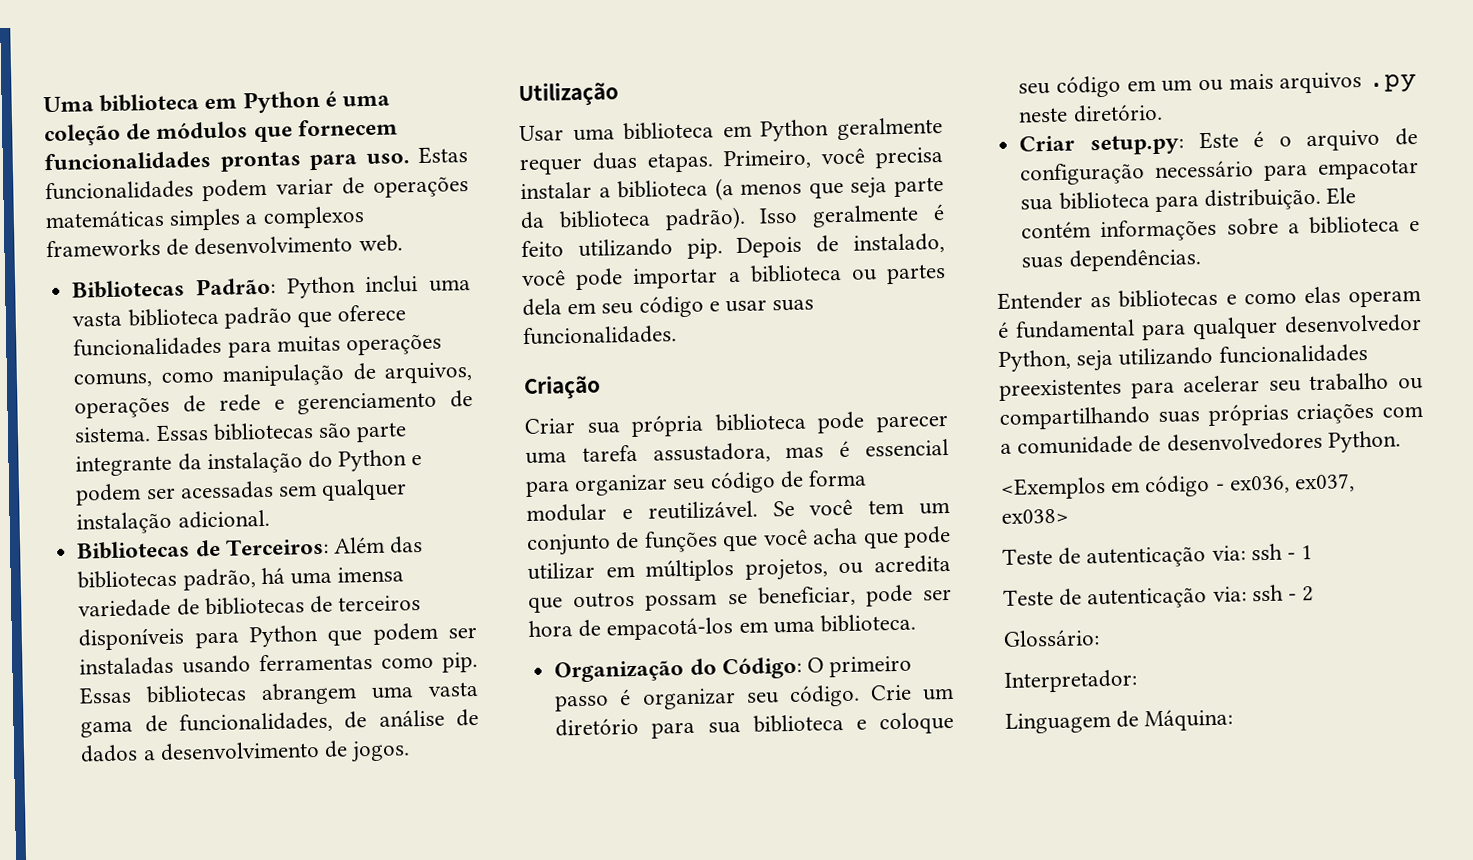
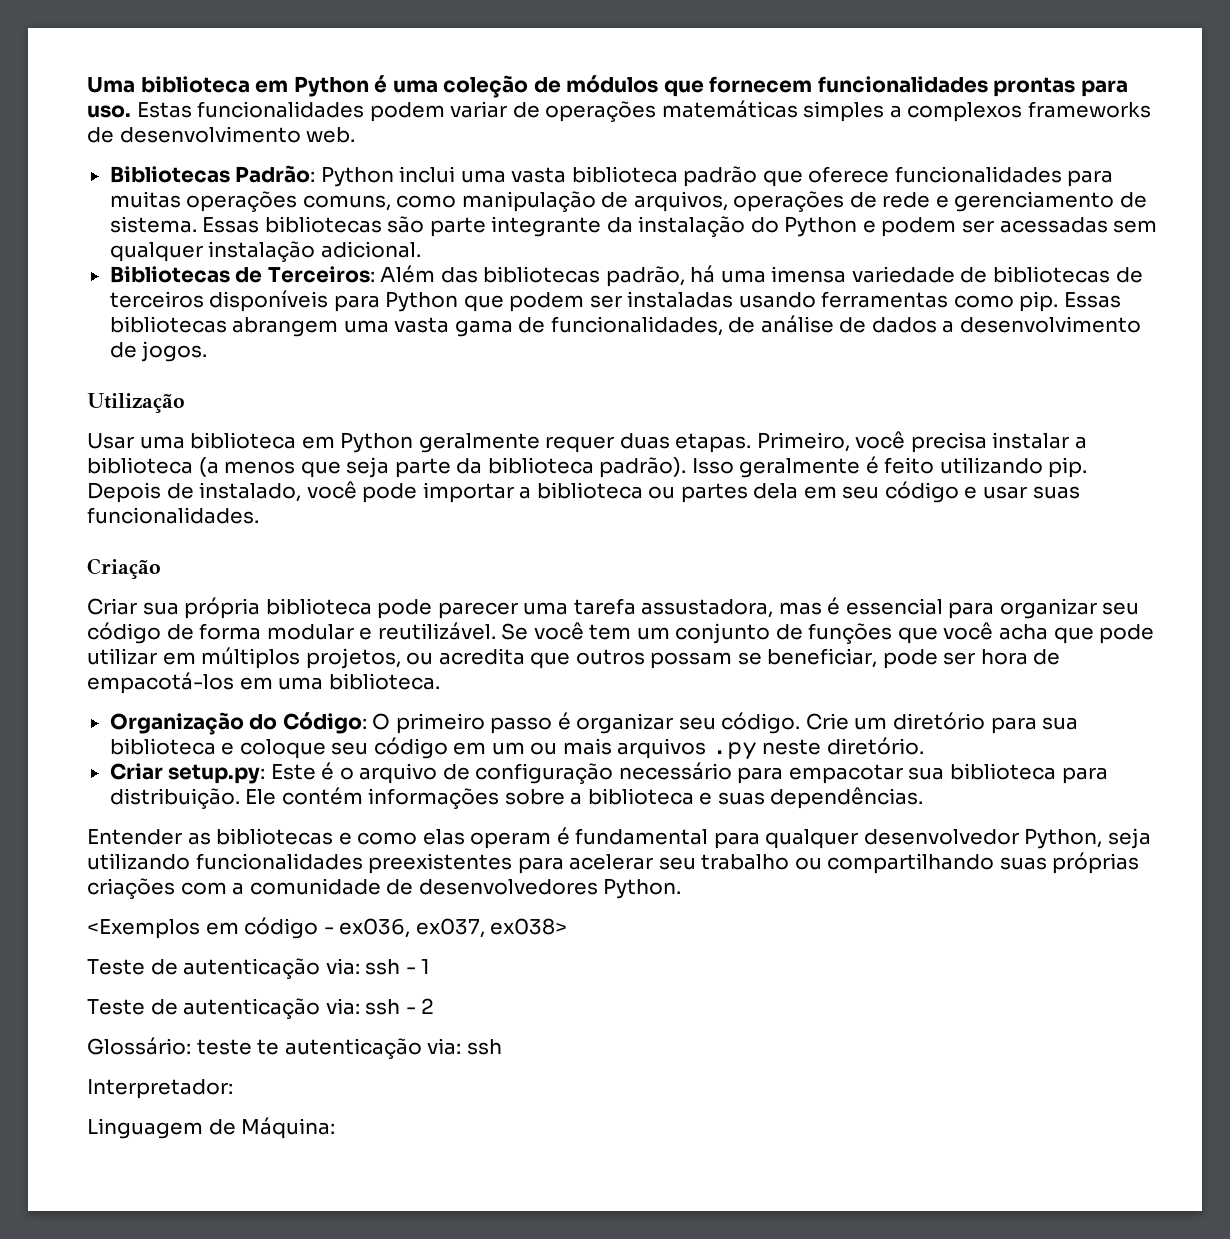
- Glossário:
+ Glossário: teste te autenticação via: ssh

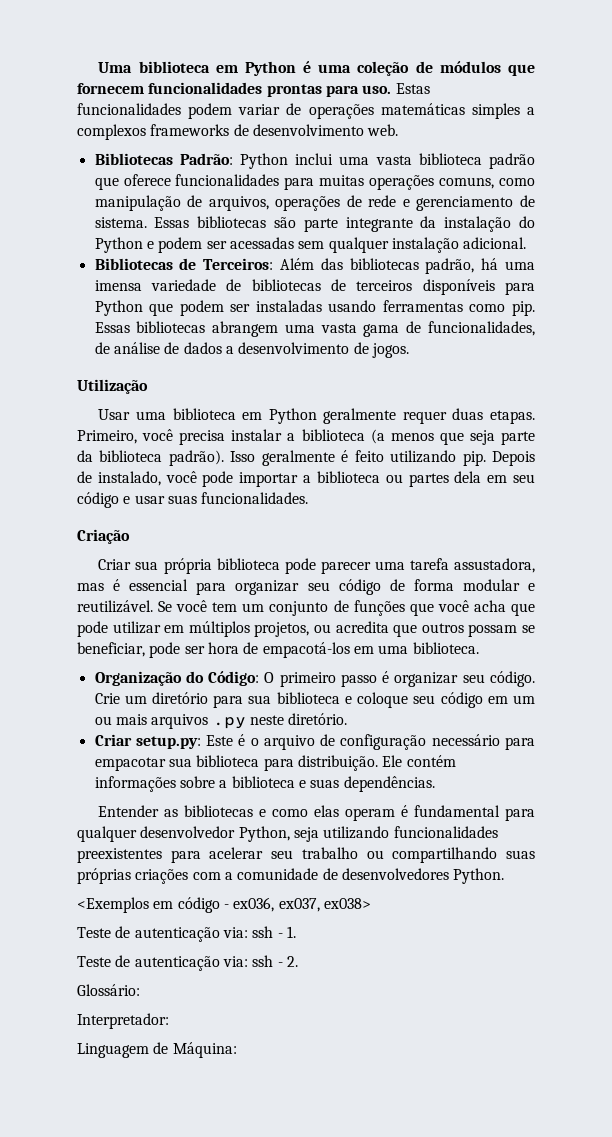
- Teste de autenticação via: ssh - 1
- Teste de autenticação via: ssh - 2
+ Teste de autenticação via: ssh - 1.
+ Teste de autenticação via: ssh - 2.
- Glossário: teste te autenticação via: ssh
+ Glossário:

